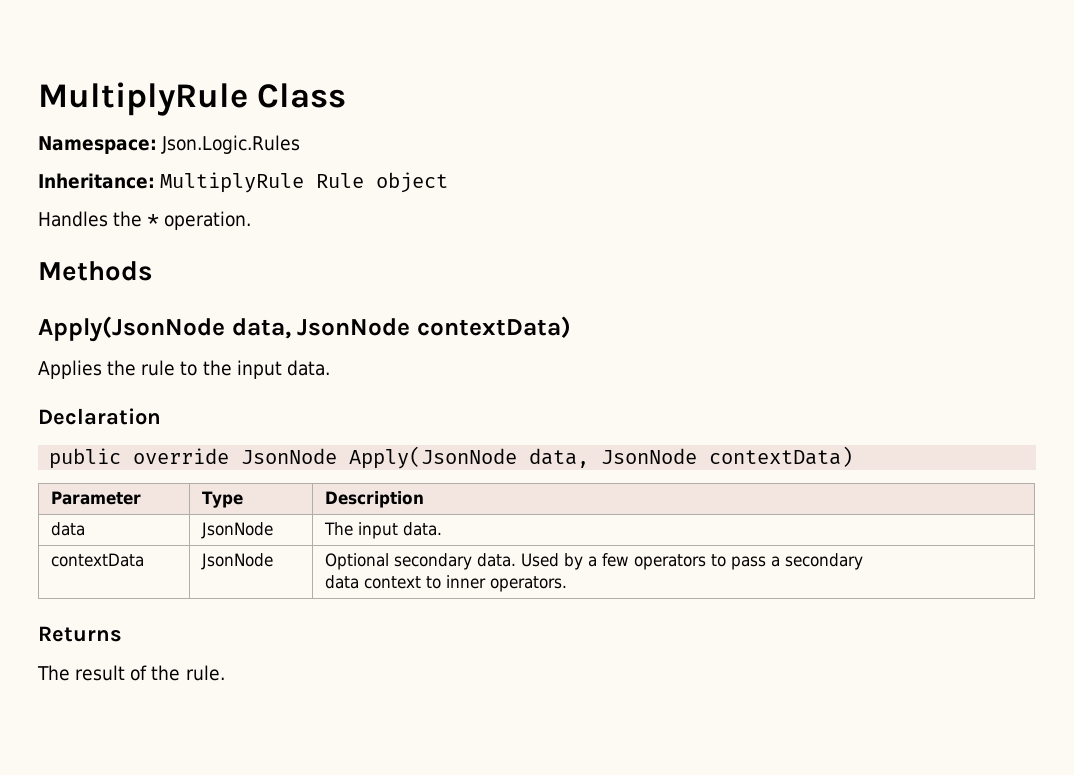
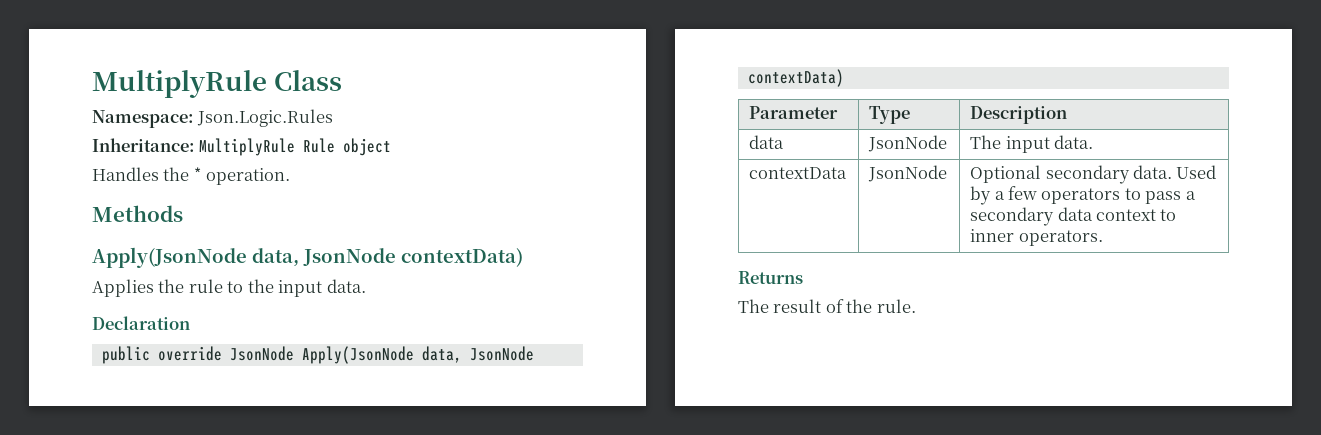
- contextData | JsonNode | Optional secondary data. Used by a few operators to pass a secondary
- data context to inner operators.
+ contextData | JsonNode | Optional secondary data. Used by a few operators to pass a secondary data context to inner operators.

